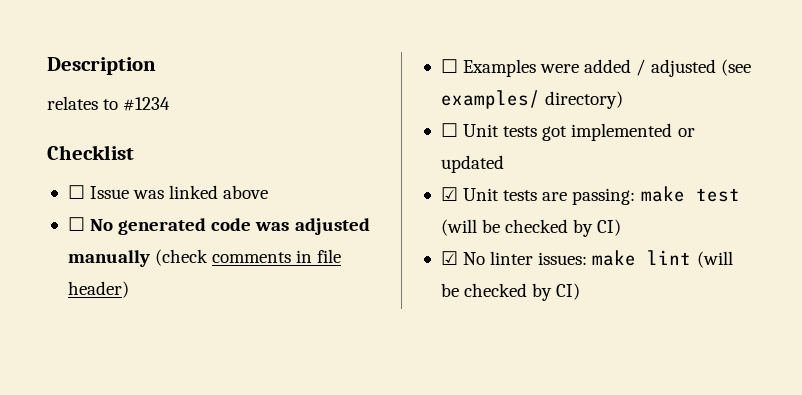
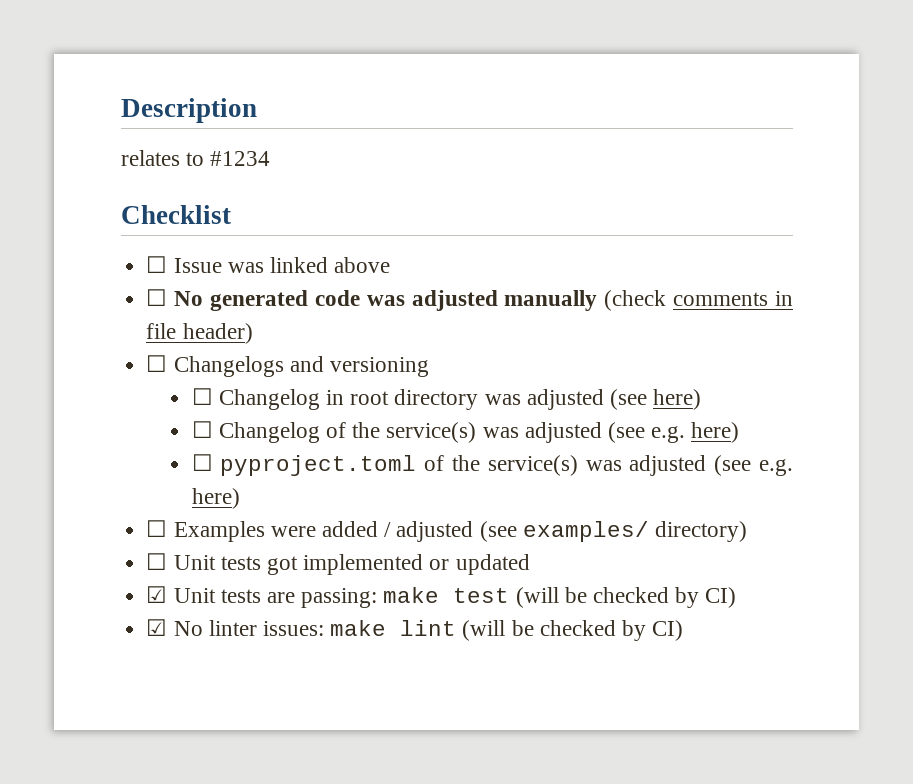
+ ☐ Changelogs and versioning
+ ☐ Changelog in root directory was adjusted (see here)
+ ☐ Changelog of the service(s) was adjusted (see e.g. here)
+ ☐ pyproject.toml of the service(s) was adjusted (see e.g. here)

